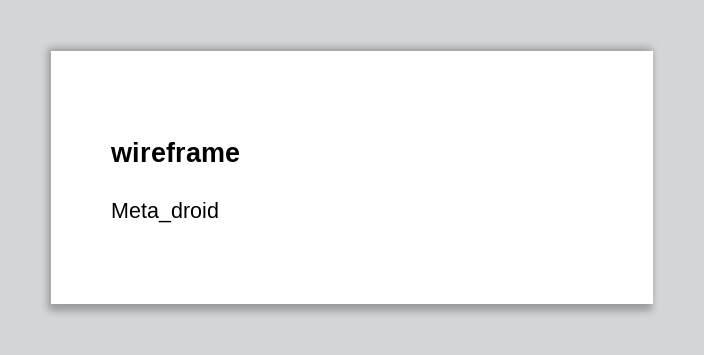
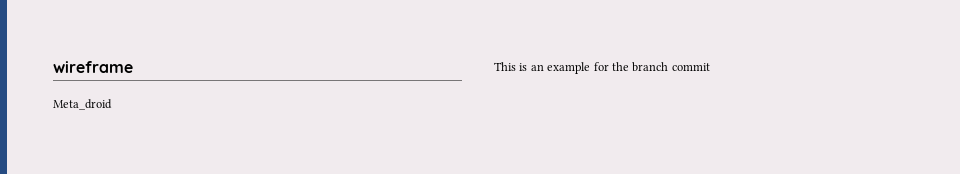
+ This is an example for the branch commit

